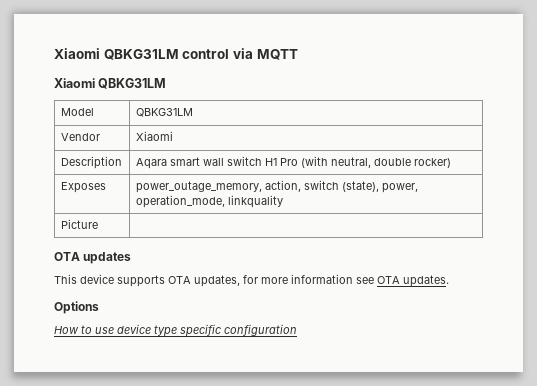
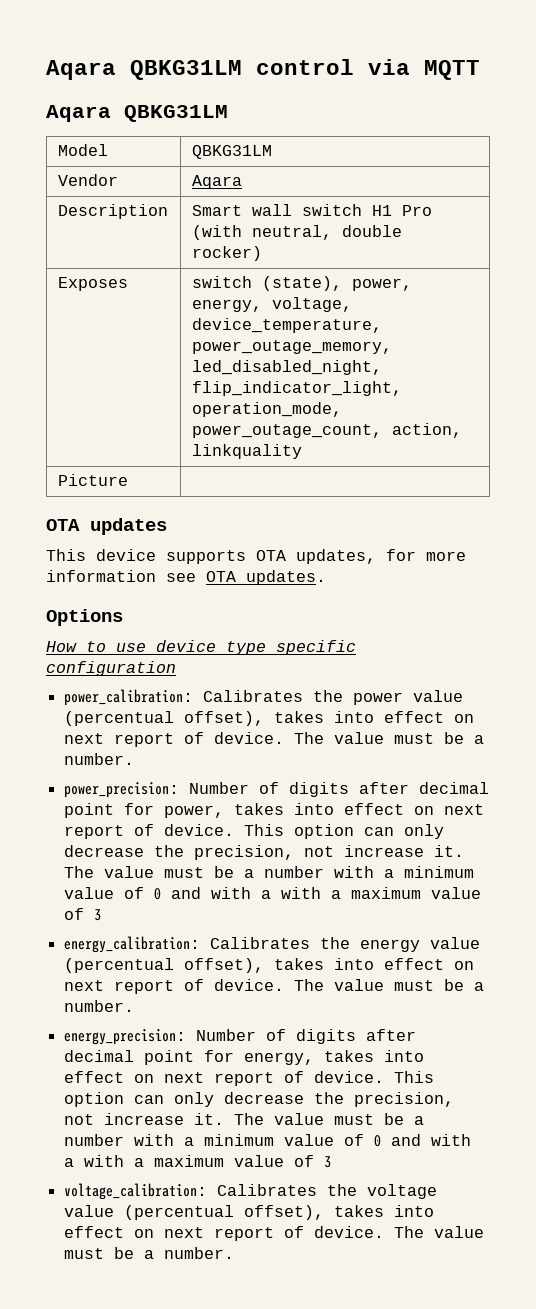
- Xiaomi QBKG31LM control via MQTT
- Xiaomi QBKG31LM
+ Aqara QBKG31LM control via MQTT
+ Aqara QBKG31LM
- Vendor | Xiaomi
+ Vendor | Aqara
- Description | Aqara smart wall switch H1 Pro (with neutral, double rocker)
+ Description | Smart wall switch H1 Pro (with neutral, double rocker)
- Exposes | power_outage_memory, action, switch (state), power, operation_mode, linkquality
+ Exposes | switch (state), power, energy, voltage, device_temperature, power_outage_memory, led_disabled_night, flip_indicator_light, operation_mode, power_outage_count, action, linkquality
+ power_calibration: Calibrates the power value (percentual offset), takes into effect on next report of device. The value must be a number.
+ power_precision: Number of digits after decimal point for power, takes into effect on next report of device. This option can only decrease the precision, not increase it. The value must be a number with a minimum value of 0 and with a with a maximum value of 3
+ energy_calibration: Calibrates the energy value (percentual offset), takes into effect on next report of device. The value must be a number.
+ energy_precision: Number of digits after decimal point for energy, takes into effect on next report of device. This option can only decrease the precision, not increase it. The value must be a number with a minimum value of 0 and with a with a maximum value of 3
+ voltage_calibration: Calibrates the voltage value (percentual offset), takes into effect on next report of device. The value must be a number.

